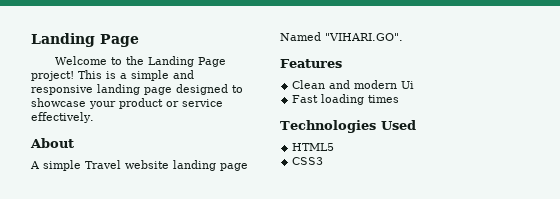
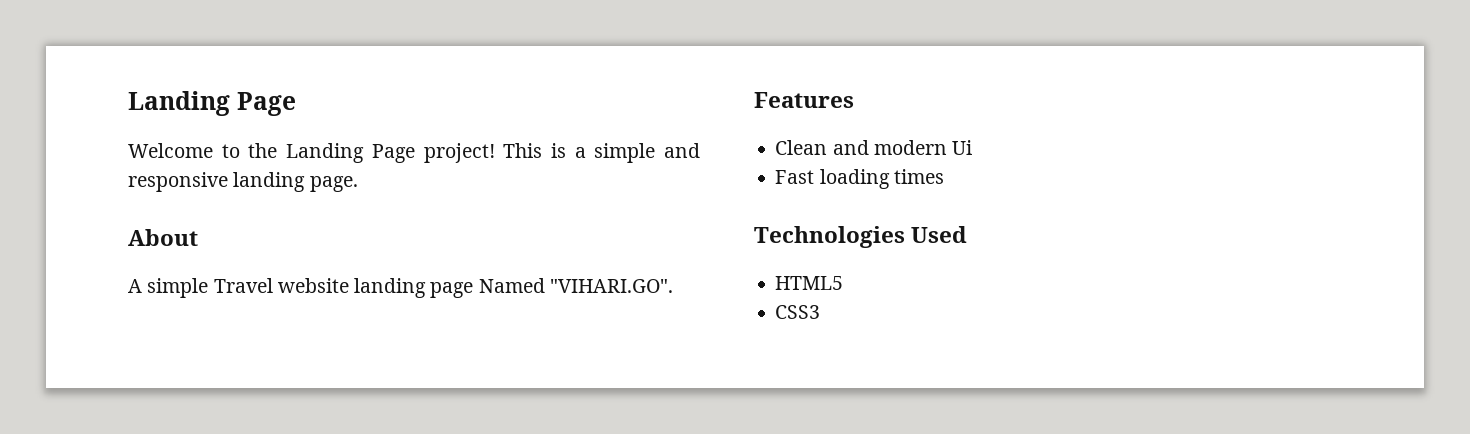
- This is a simple and responsive landing page designed to showcase your product or service effectively.
+ This is a simple and responsive landing page.

